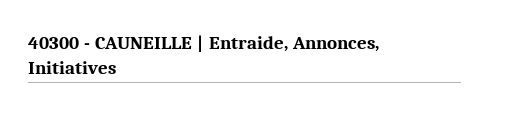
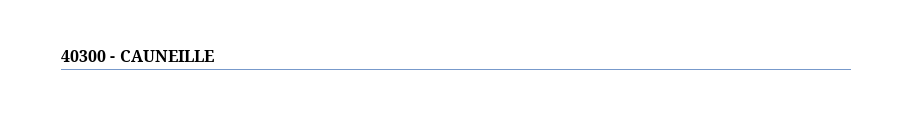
- 40300 - CAUNEILLE | Entraide, Annonces, Initiatives
+ 40300 - CAUNEILLE

